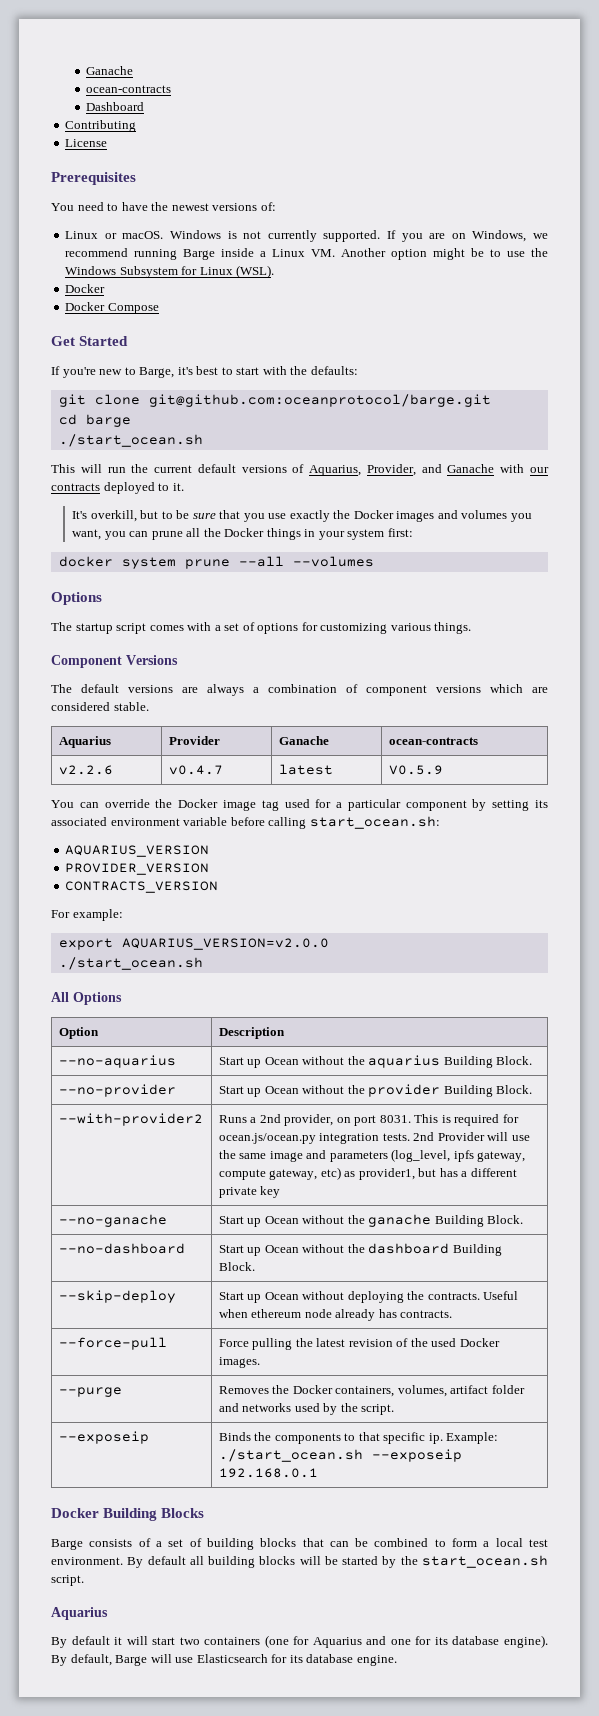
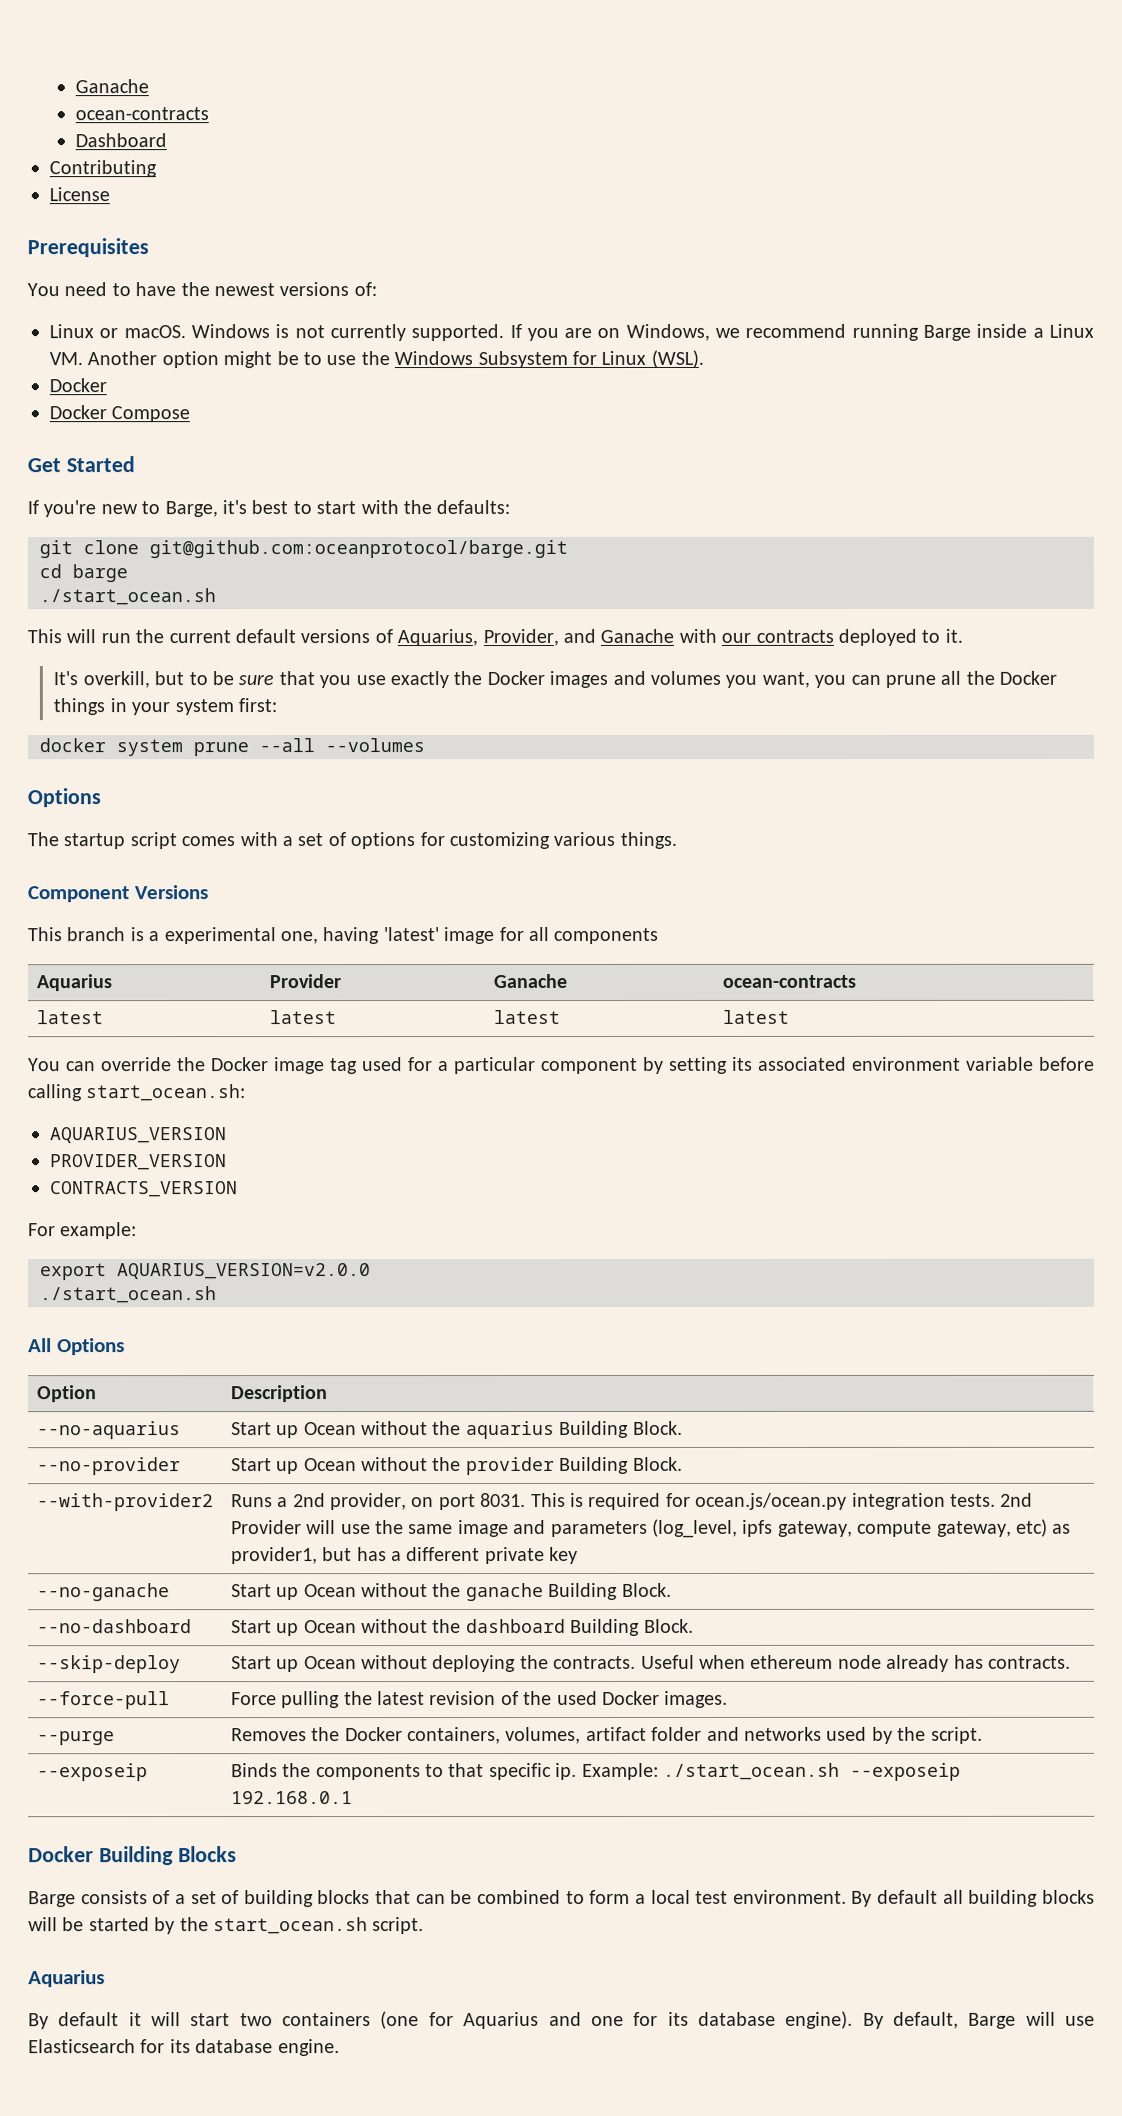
- The default versions are always a combination of component versions which are considered stable.
+ This branch is a experimental one, having 'latest' image for all components
- v2.2.6 | v0.4.7 | latest | V0.5.9
+ latest | latest | latest | latest

